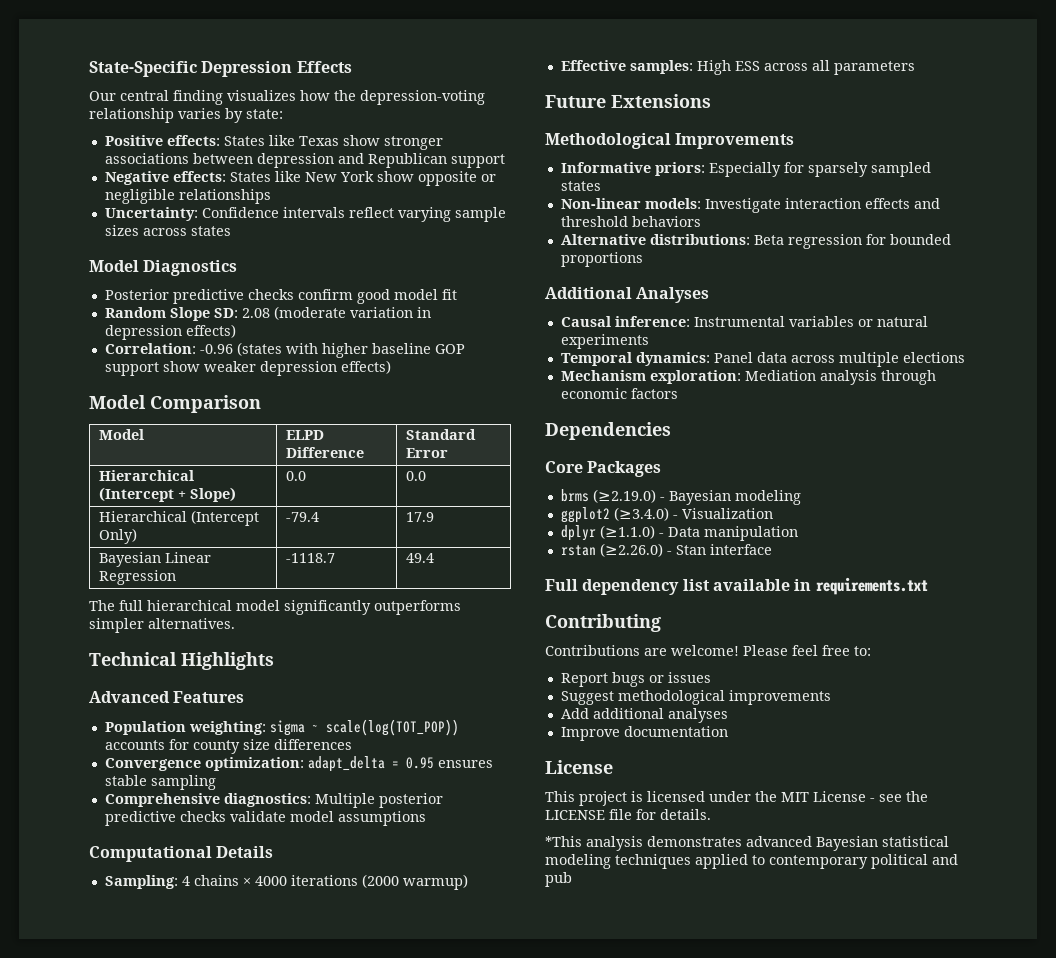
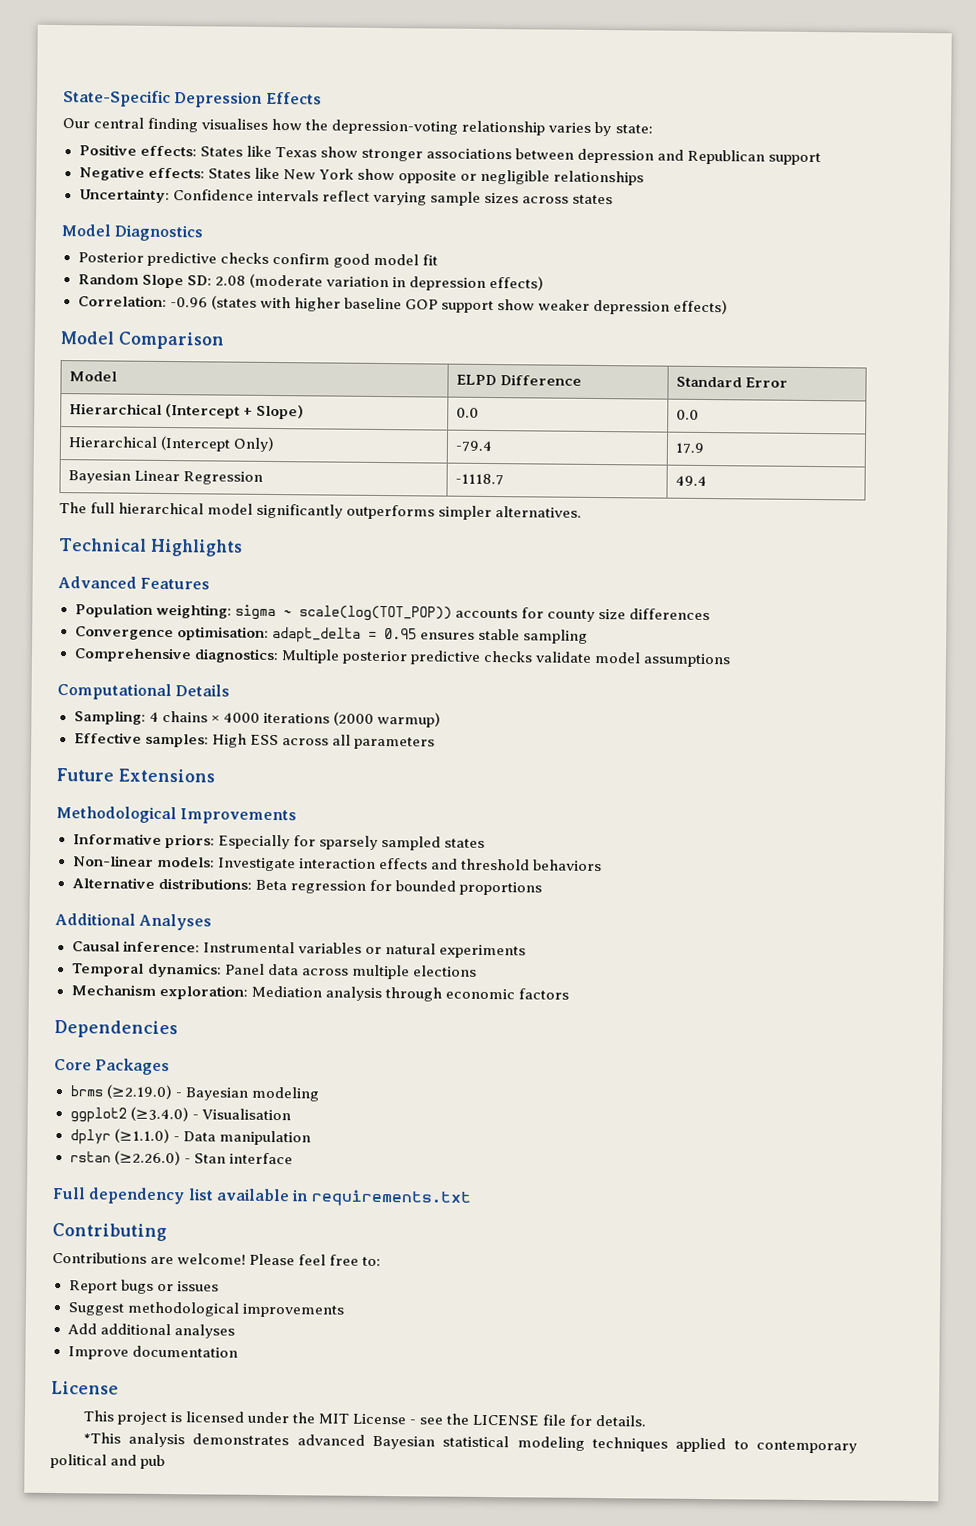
- Our central finding visualizes how the depression-voting relationship varies by state:
+ Our central finding visualises how the depression-voting relationship varies by state:
- Convergence optimization: adapt_delta = 0.95 ensures stable sampling
+ Convergence optimisation: adapt_delta = 0.95 ensures stable sampling
- ggplot2 (≥3.4.0) - Visualization
+ ggplot2 (≥3.4.0) - Visualisation

